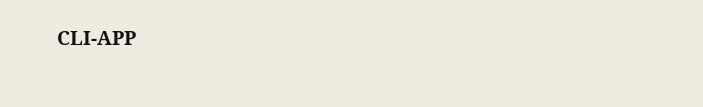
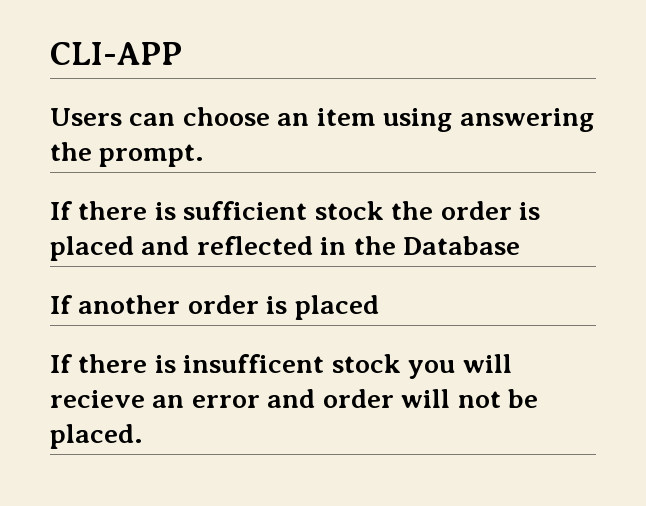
+ Users can choose an item using answering the prompt.
+ If there is sufficient stock the order is placed and reflected in the Database
+ If another order is placed
+ If there is insufficent stock you will recieve an error and order will not be placed.

